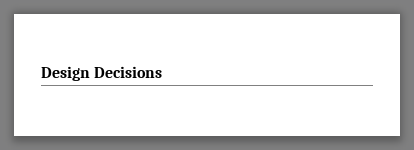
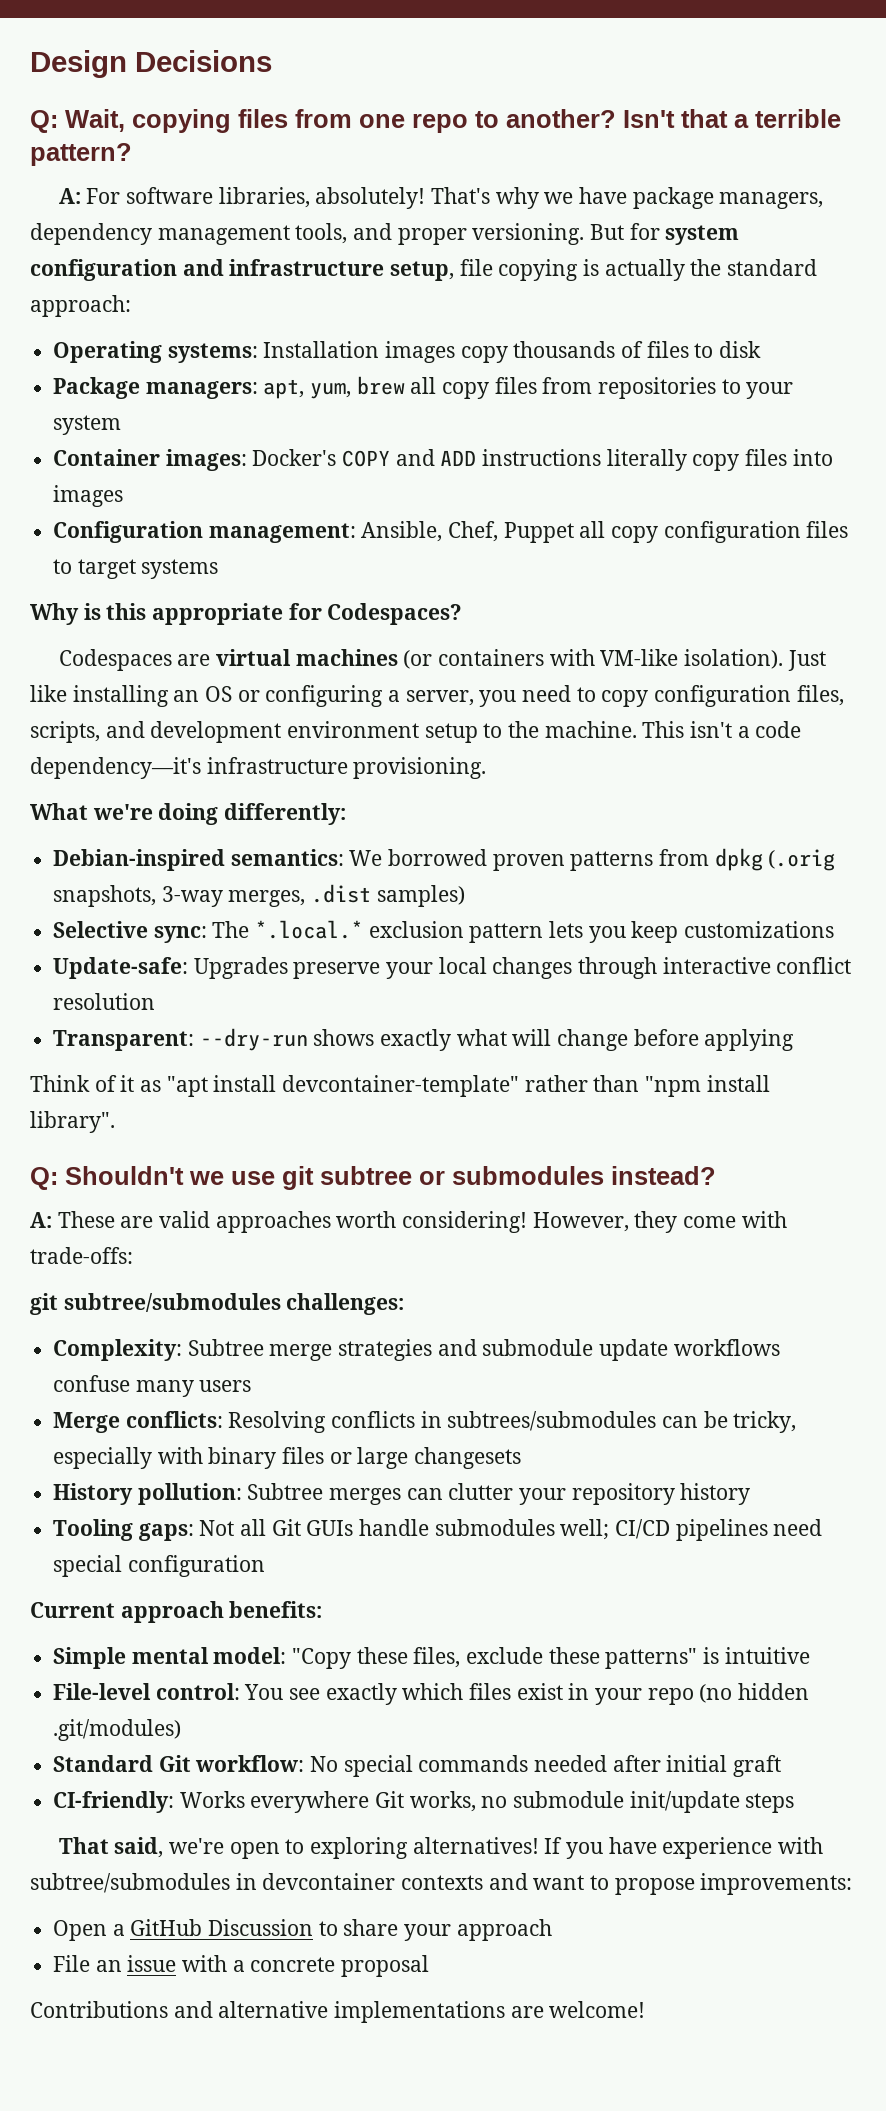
+ Q: Wait, copying files from one repo to another? Isn't that a terrible pattern?
+ A: For software libraries, absolutely! That's why we have package managers, dependency management tools, and proper versioning. But for system configuration and infrastructure setup, file copying is actually the standard approach:
+ Operating systems: Installation images copy thousands of files to disk
+ Package managers: apt, yum, brew all copy files from repositories to your system
+ Container images: Docker's COPY and ADD instructions literally copy files into images
+ Configuration management: Ansible, Chef, Puppet all copy configuration files to target systems
+ Why is this appropriate for Codespaces?
+ Codespaces are virtual machines (or containers with VM-like isolation). Just like installing an OS or configuring a server, you need to copy configuration files, scripts, and development environment setup to the machine. This isn't a code dependency—it's infrastructure provisioning.
+ What we're doing differently:
+ Debian-inspired semantics: We borrowed proven patterns from dpkg (.orig snapshots, 3-way merges, .dist samples)
+ Selective sync: The *.local.* exclusion pattern lets you keep customizations
+ Update-safe: Upgrades preserve your local changes through interactive conflict resolution
+ Transparent: --dry-run shows exactly what will change before applying
+ Think of it as "apt install devcontainer-template" rather than "npm install library".
+ Q: Shouldn't we use git subtree or submodules instead?
+ A: These are valid approaches worth considering! However, they come with trade-offs:
+ git subtree/submodules challenges:
+ Complexity: Subtree merge strategies and submodule update workflows confuse many users
+ Merge conflicts: Resolving conflicts in subtrees/submodules can be tricky, especially with binary files or large changesets
+ History pollution: Subtree merges can clutter your repository history
+ Tooling gaps: Not all Git GUIs handle submodules well; CI/CD pipelines need special configuration
+ Current approach benefits:
+ Simple mental model: "Copy these files, exclude these patterns" is intuitive
+ File-level control: You see exactly which files exist in your repo (no hidden .git/modules)
+ Standard Git workflow: No special commands needed after initial graft
+ CI-friendly: Works everywhere Git works, no submodule init/update steps
+ That said, we're open to exploring alternatives! If you have experience with subtree/submodules in devcontainer contexts and want to propose improvements:
+ Open a GitHub Discussion to share your approach
+ File an issue with a concrete proposal
+ Contributions and alternative implementations are welcome!

